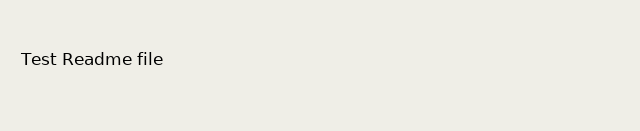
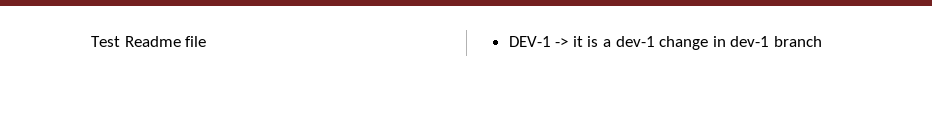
+ DEV-1 -> it is a dev-1 change in dev-1 branch

